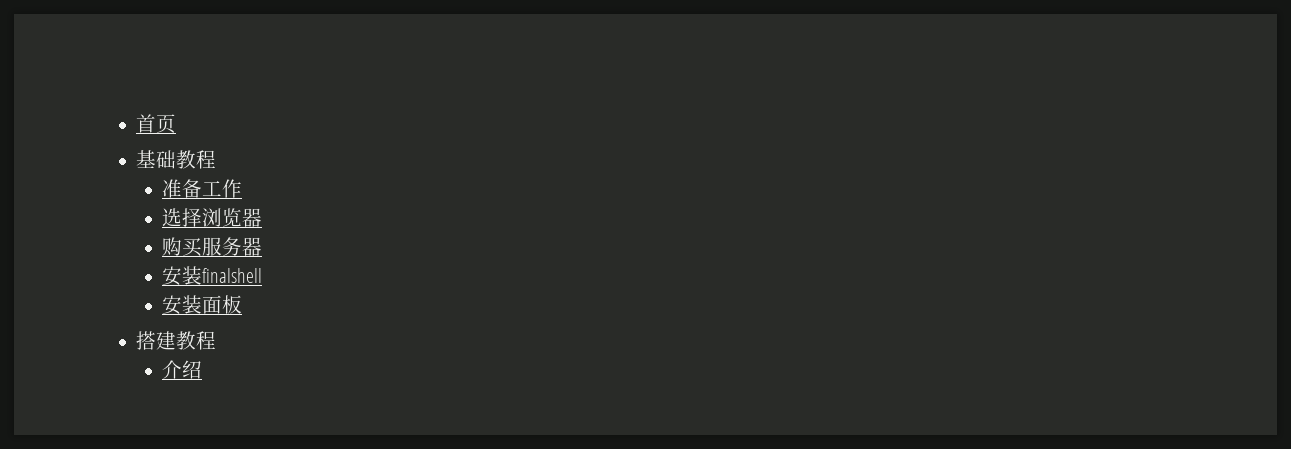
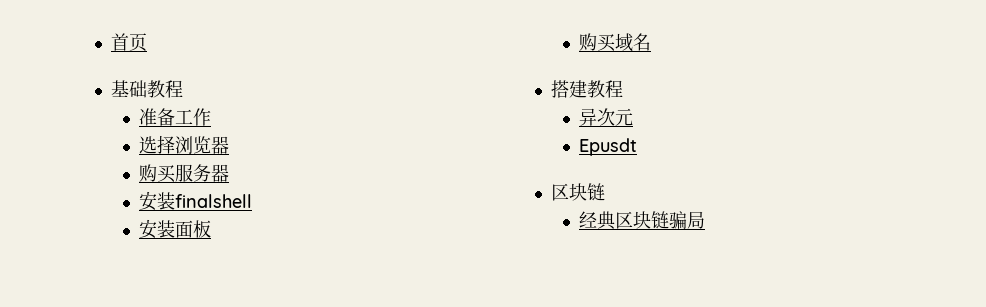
+ 购买域名
- 介绍
+ 异次元
+ Epusdt
+ 区块链
+ 经典区块链骗局

